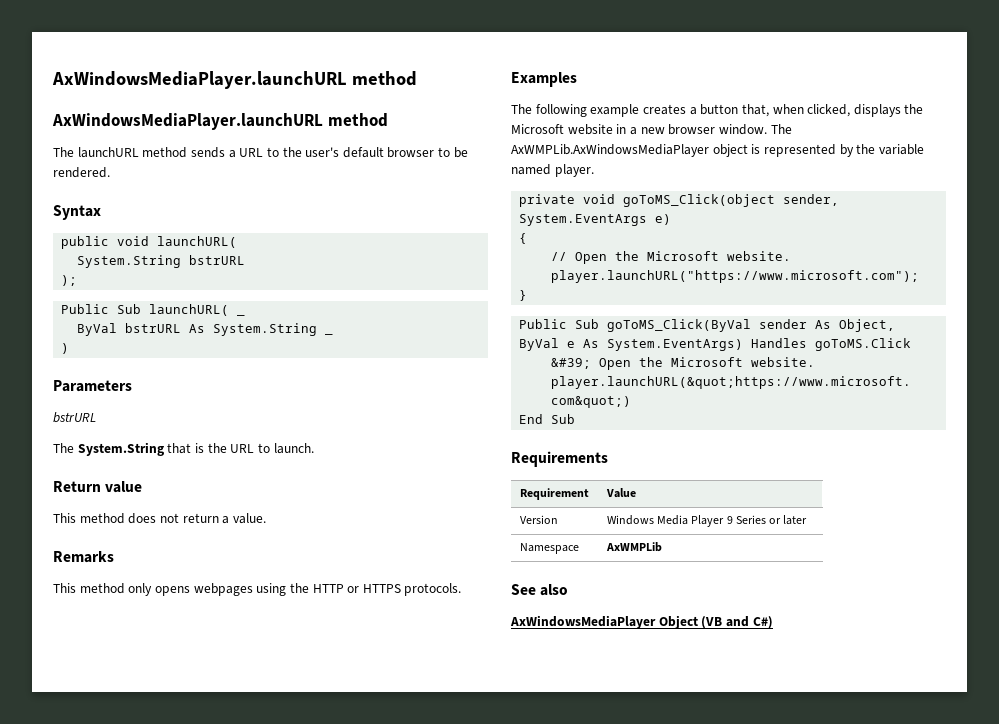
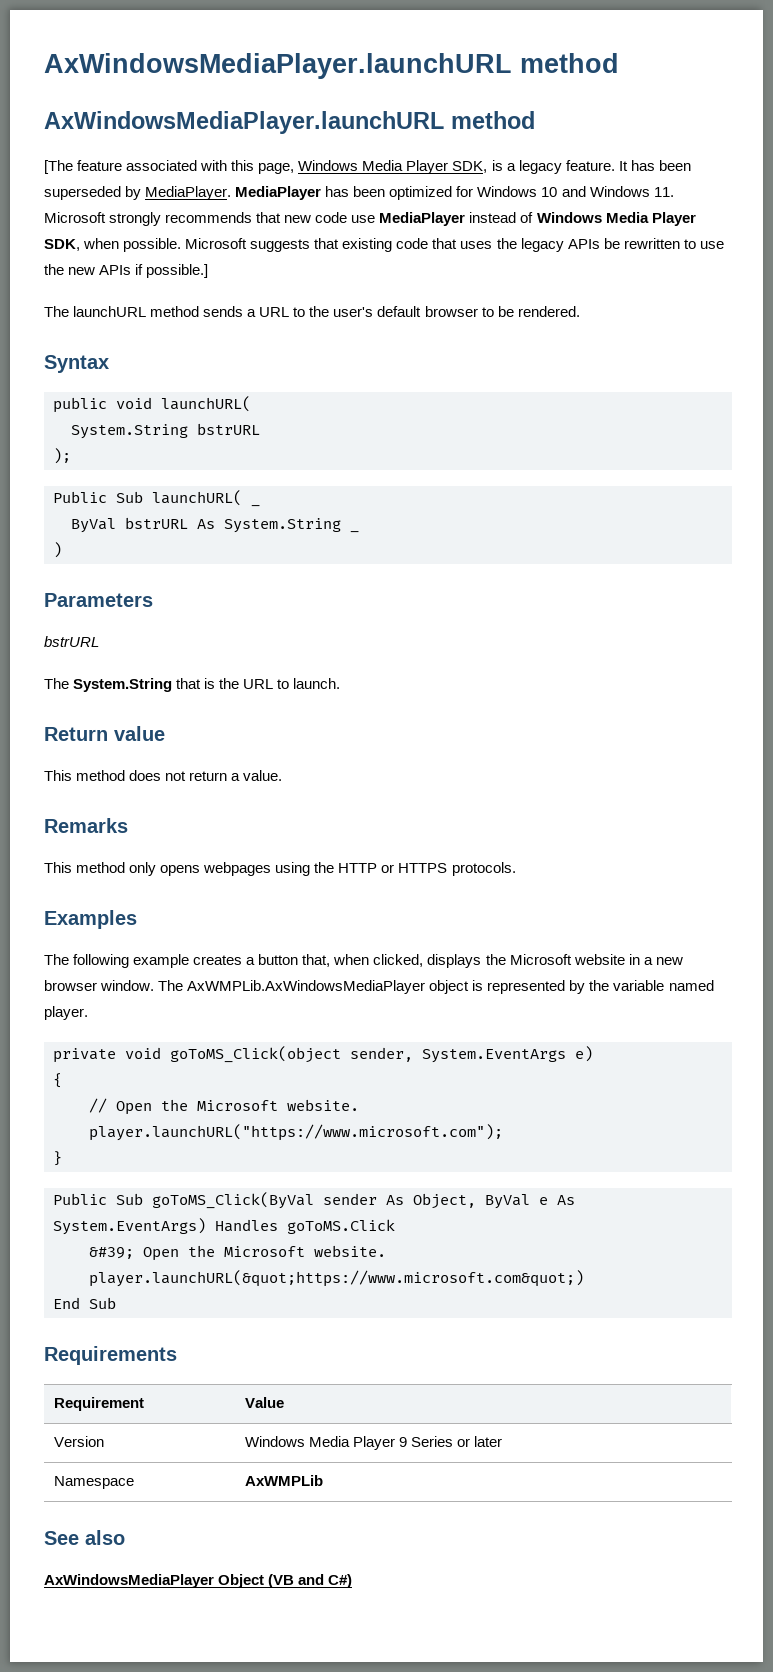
+ [The feature associated with this page, Windows Media Player SDK, is a legacy feature. It has been superseded by MediaPlayer. MediaPlayer has been optimized for Windows 10 and Windows 11. Microsoft strongly recommends that new code use MediaPlayer instead of Windows Media Player SDK, when possible. Microsoft suggests that existing code that uses the legacy APIs be rewritten to use the new APIs if possible.]

